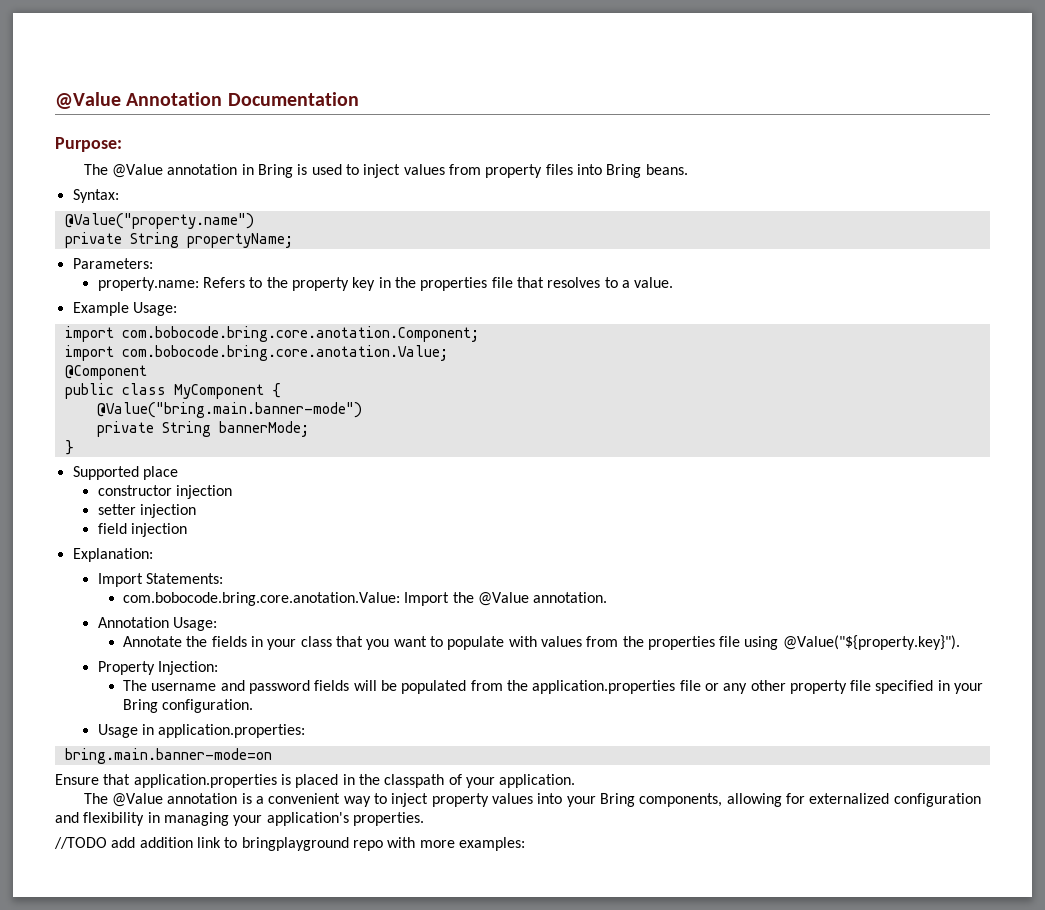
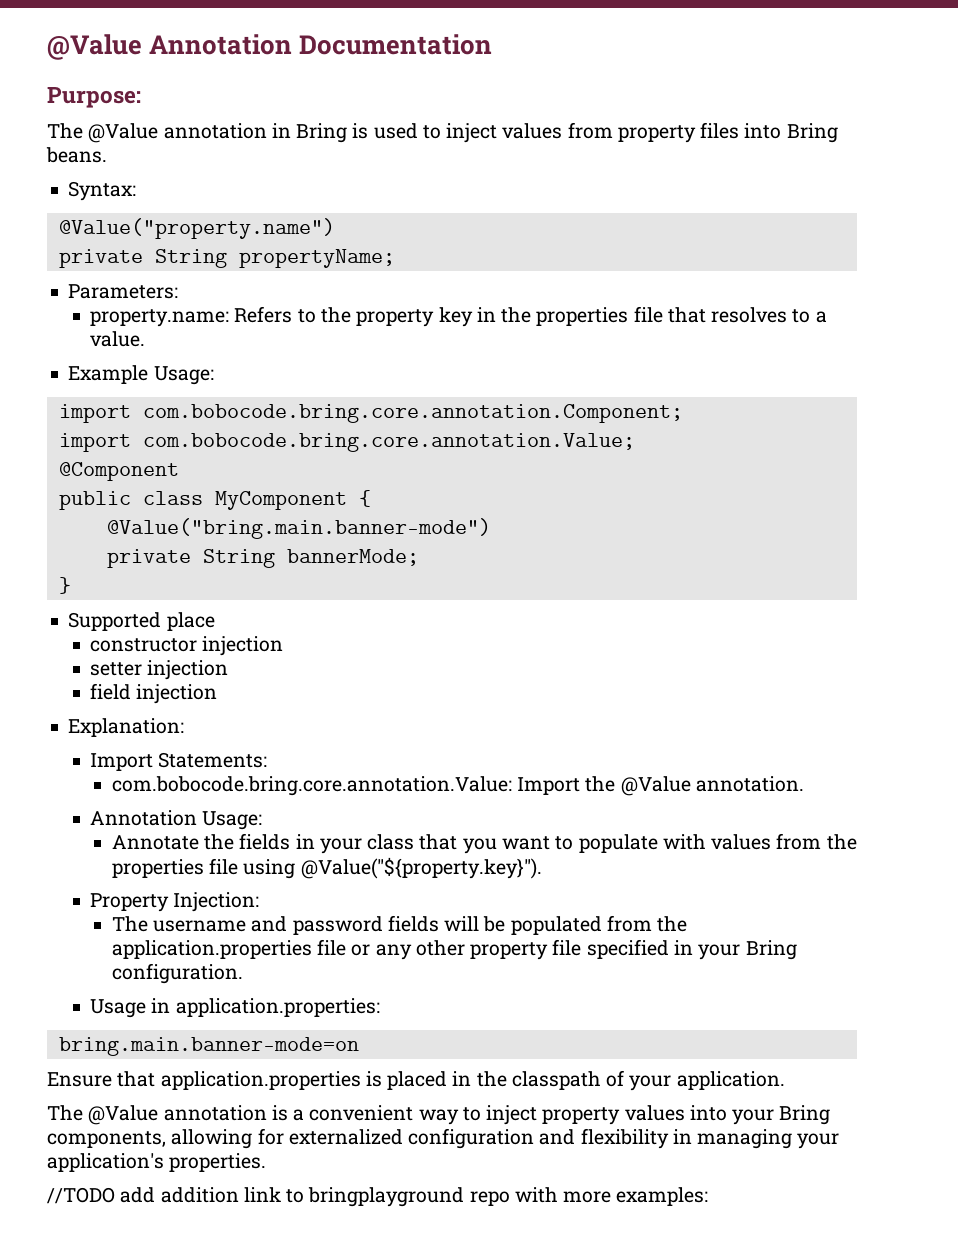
- import com.bobocode.bring.core.anotation.Component;
- import com.bobocode.bring.core.anotation.Value;
+ import com.bobocode.bring.core.annotation.Component;
+ import com.bobocode.bring.core.annotation.Value;
- com.bobocode.bring.core.anotation.Value: Import the @Value annotation.
+ com.bobocode.bring.core.annotation.Value: Import the @Value annotation.

